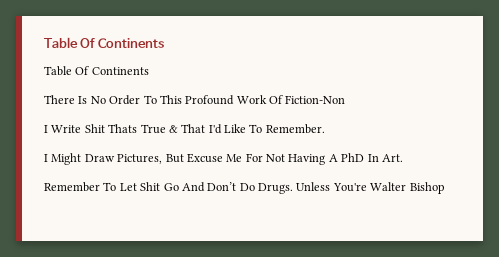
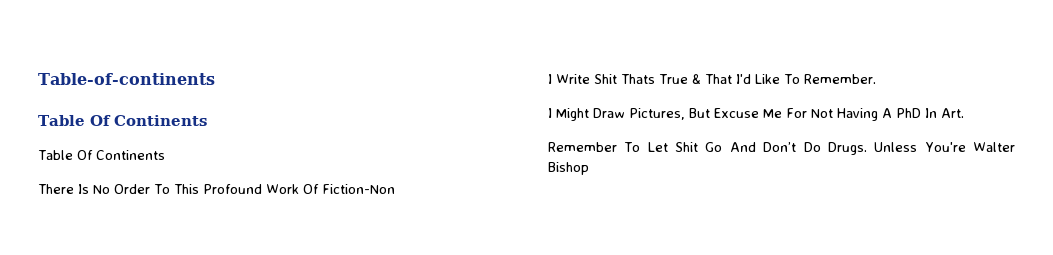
+ Table-of-continents

